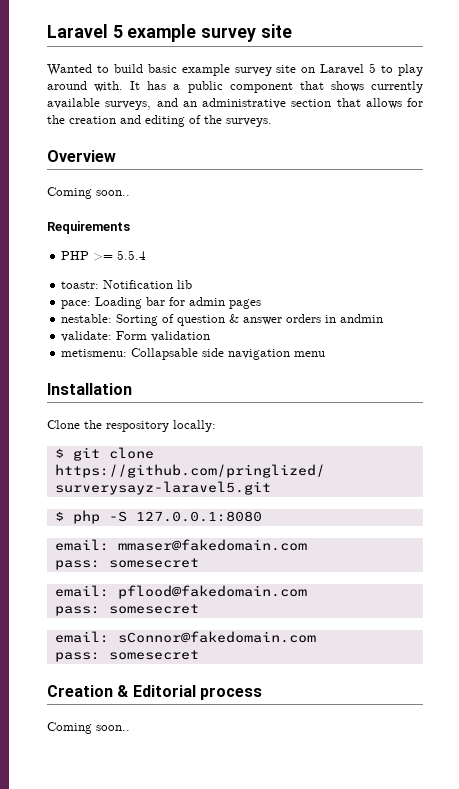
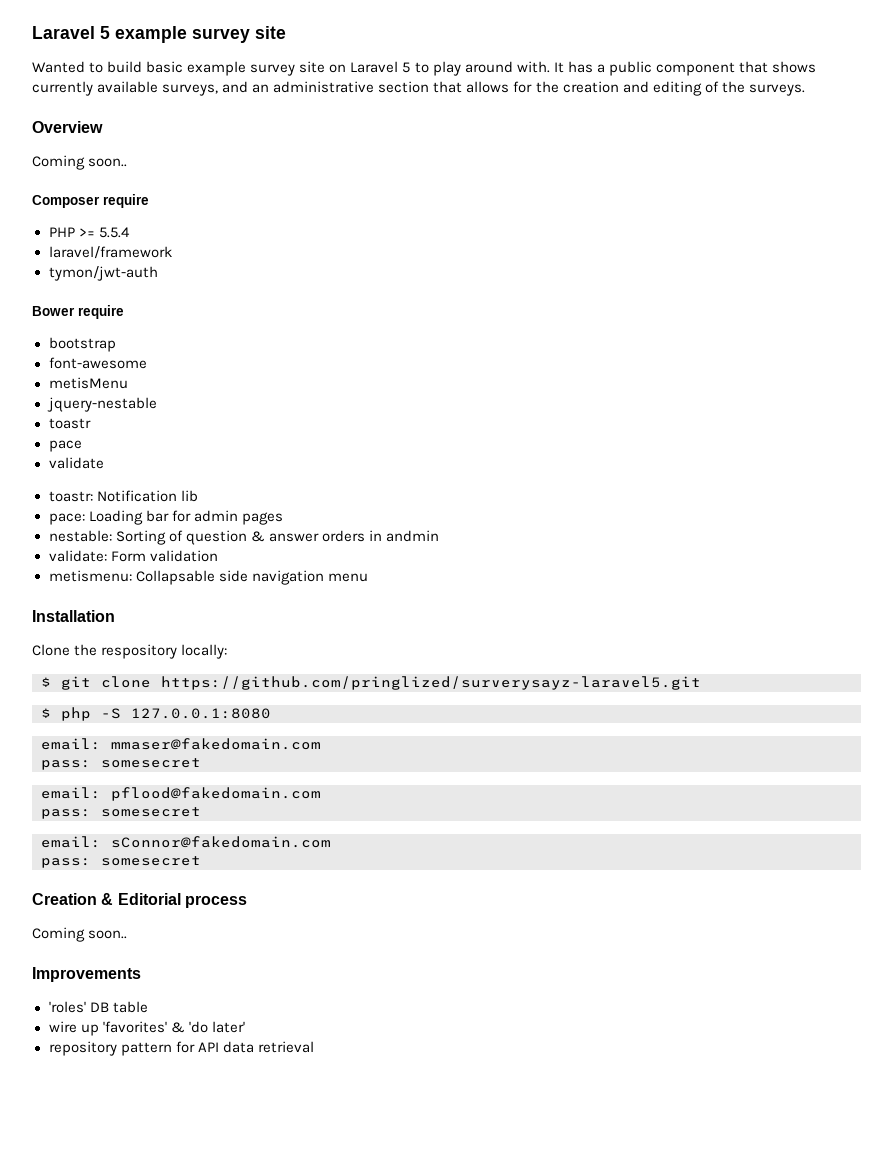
- Requirements
+ Composer require
+ laravel/framework
+ tymon/jwt-auth
+ Bower require
+ bootstrap
+ font-awesome
+ metisMenu
+ jquery-nestable
+ toastr
+ pace
+ validate
+ Improvements
+ 'roles' DB table
+ wire up 'favorites' & 'do later'
+ repository pattern for API data retrieval

